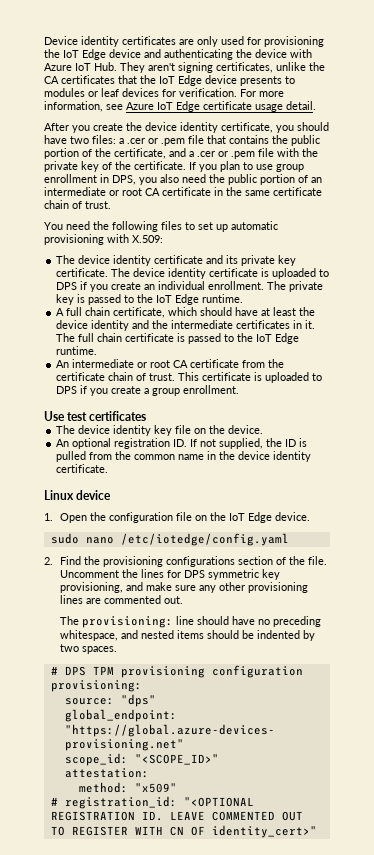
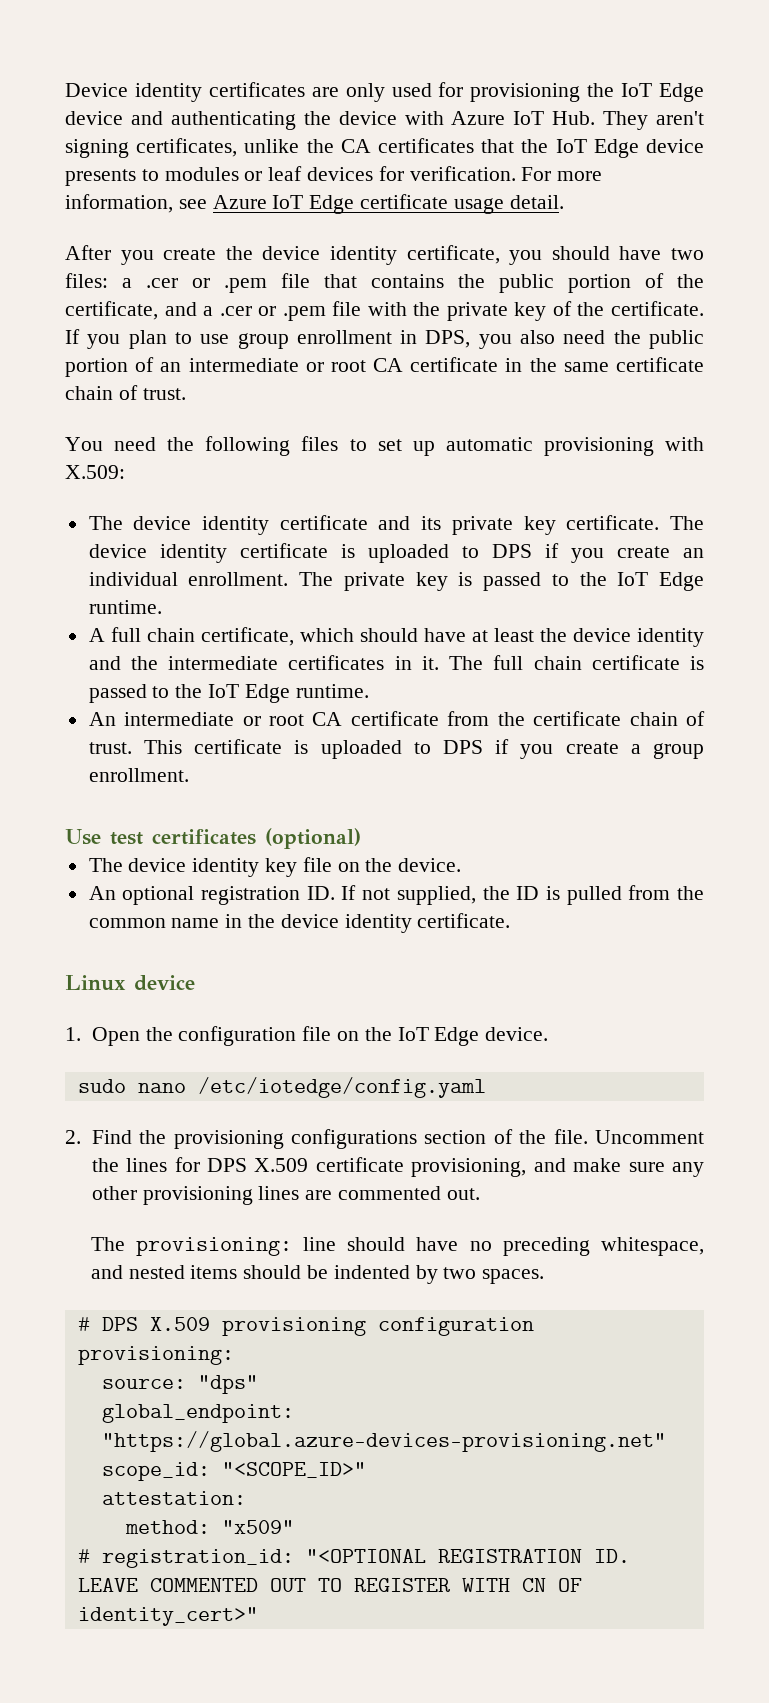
- Use test certificates
+ Use test certificates (optional)
- Uncomment the lines for DPS symmetric key provisioning, and make sure any other provisioning lines are commented out.
+ Uncomment the lines for DPS X.509 certificate provisioning, and make sure any other provisioning lines are commented out.
- # DPS TPM provisioning configuration
+ # DPS X.509 provisioning configuration

